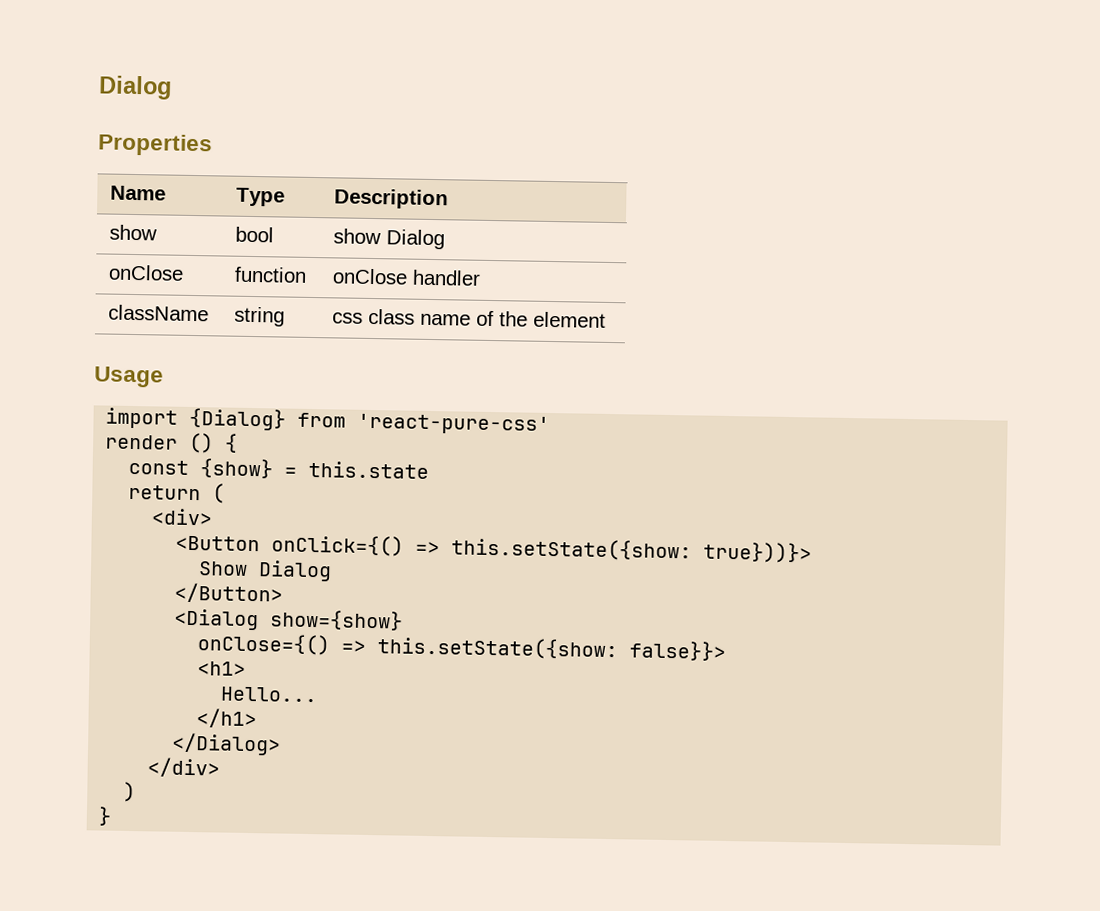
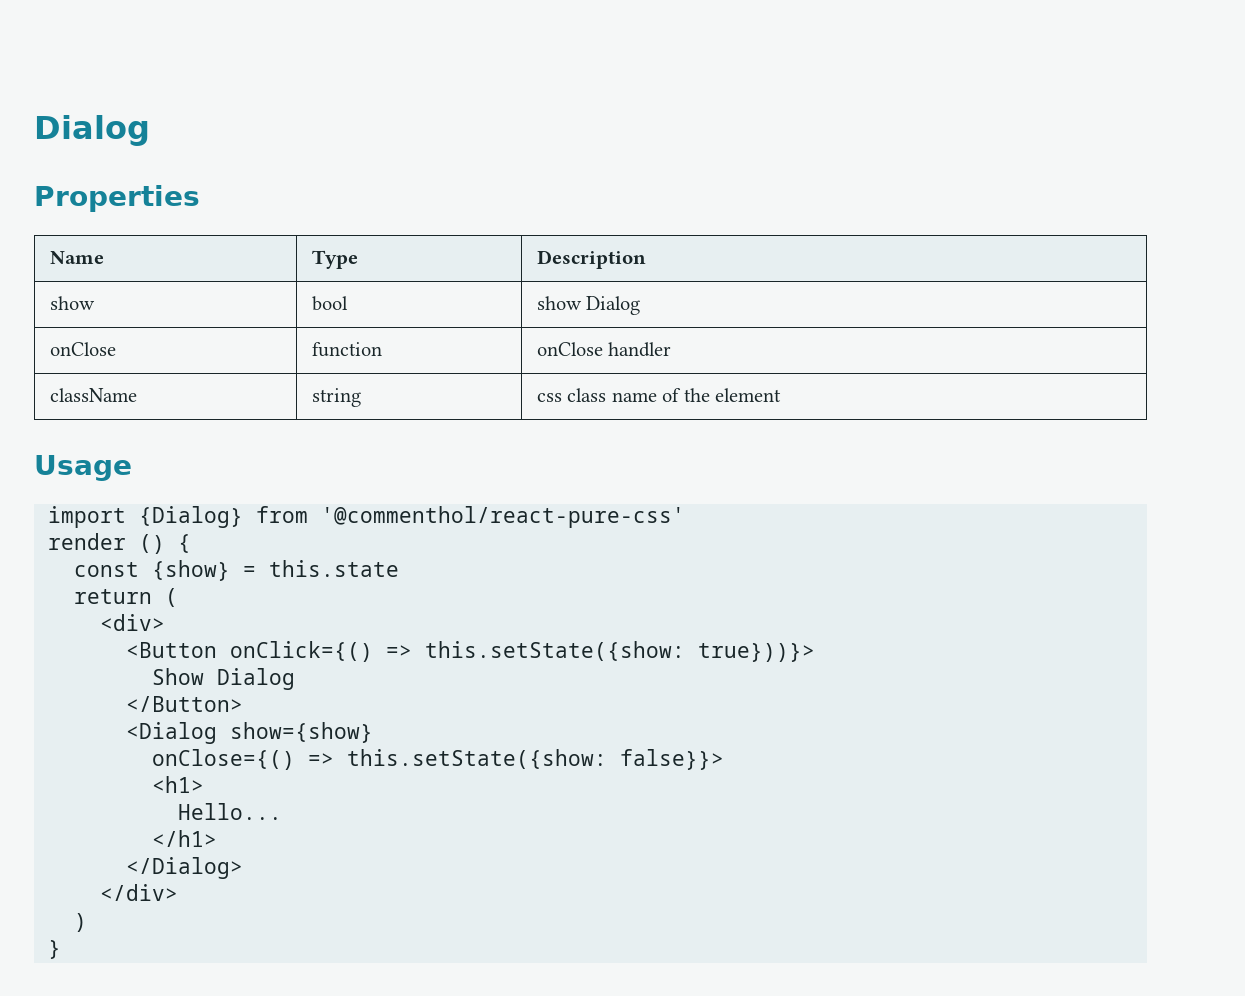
- import {Dialog} from 'react-pure-css'
+ import {Dialog} from '@commenthol/react-pure-css'

